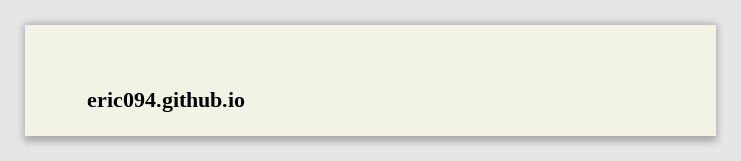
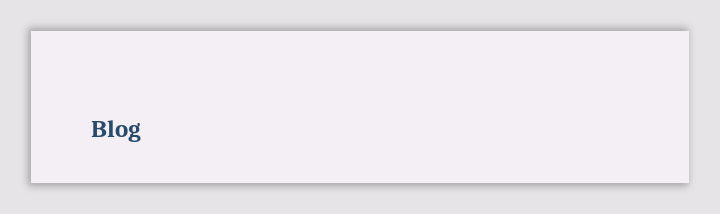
- eric094.github.io
+ Blog

